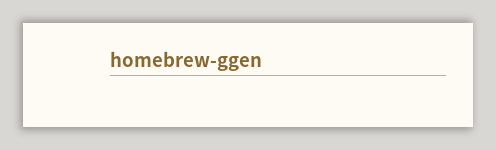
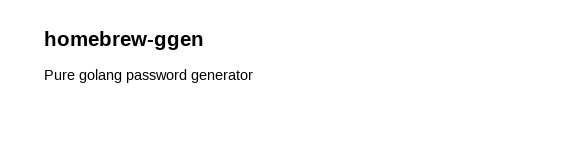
+ Pure golang password generator

